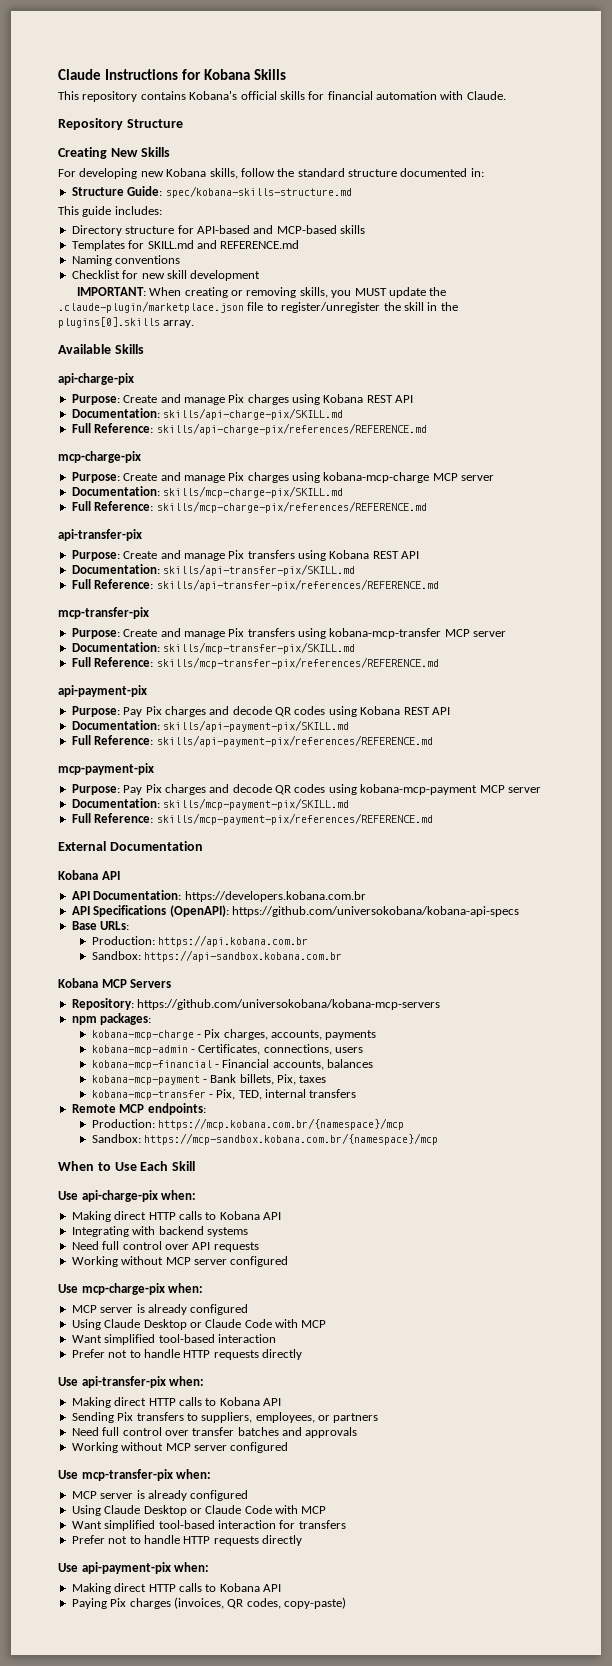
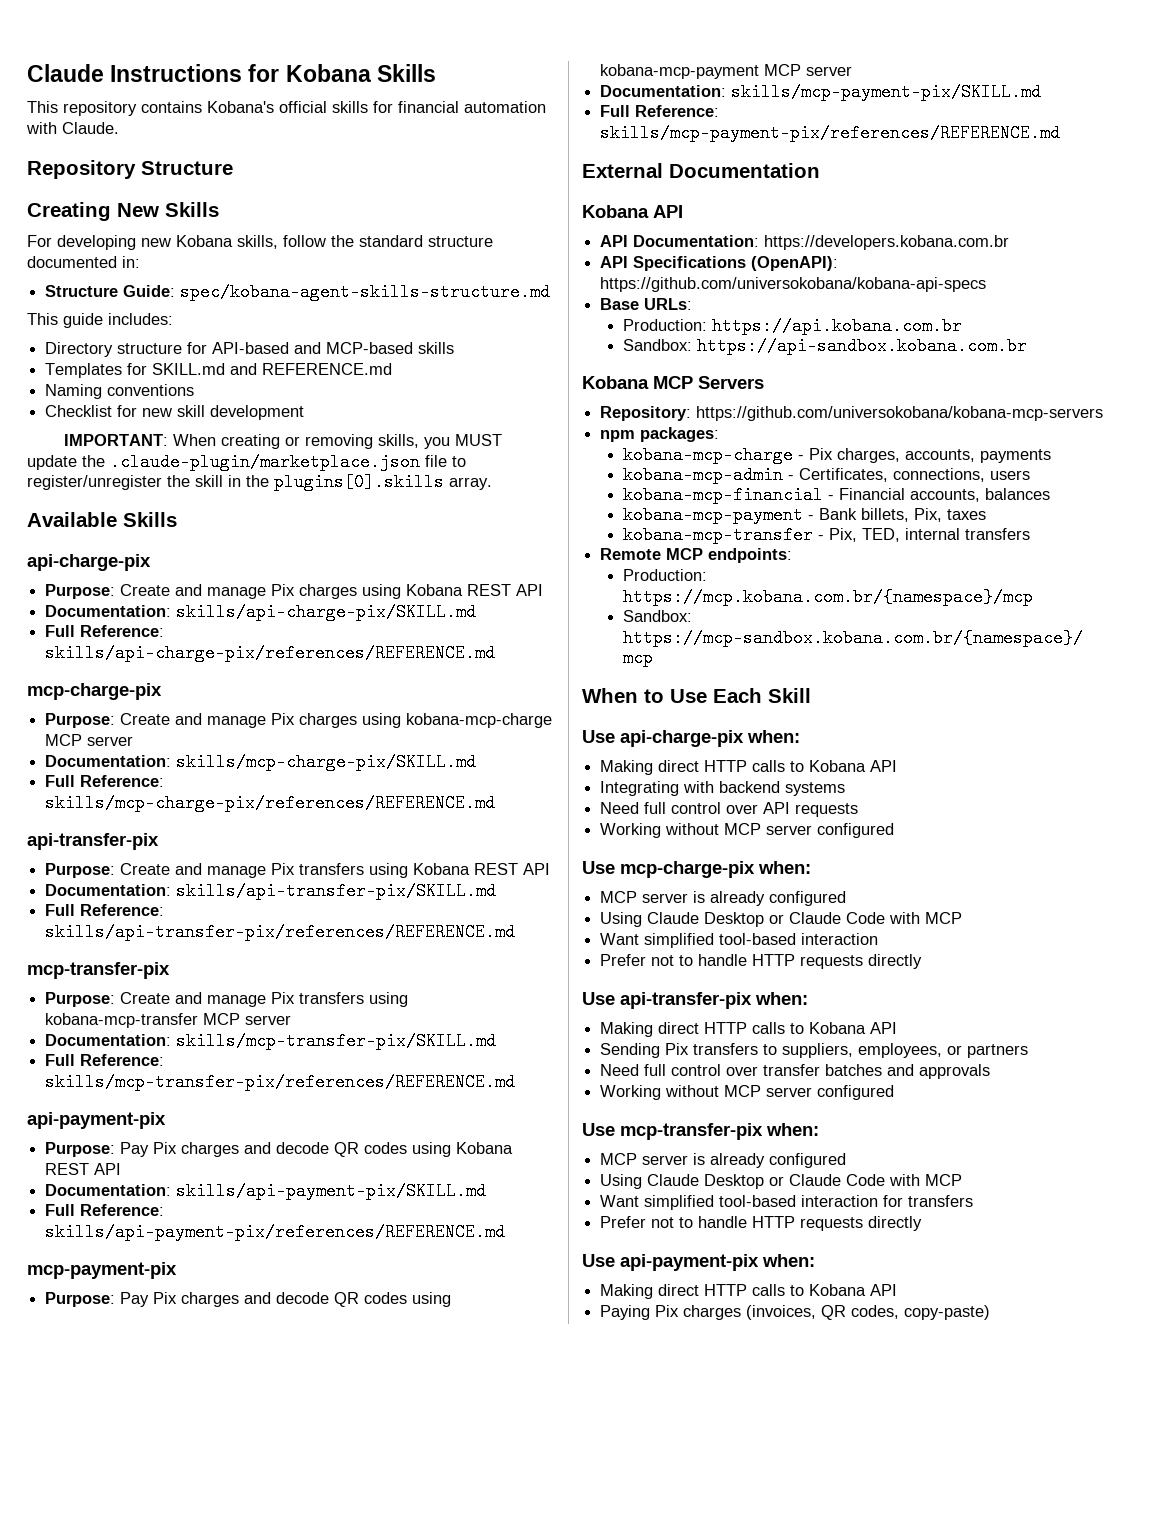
- Structure Guide: spec/kobana-skills-structure.md
+ Structure Guide: spec/kobana-agent-skills-structure.md

